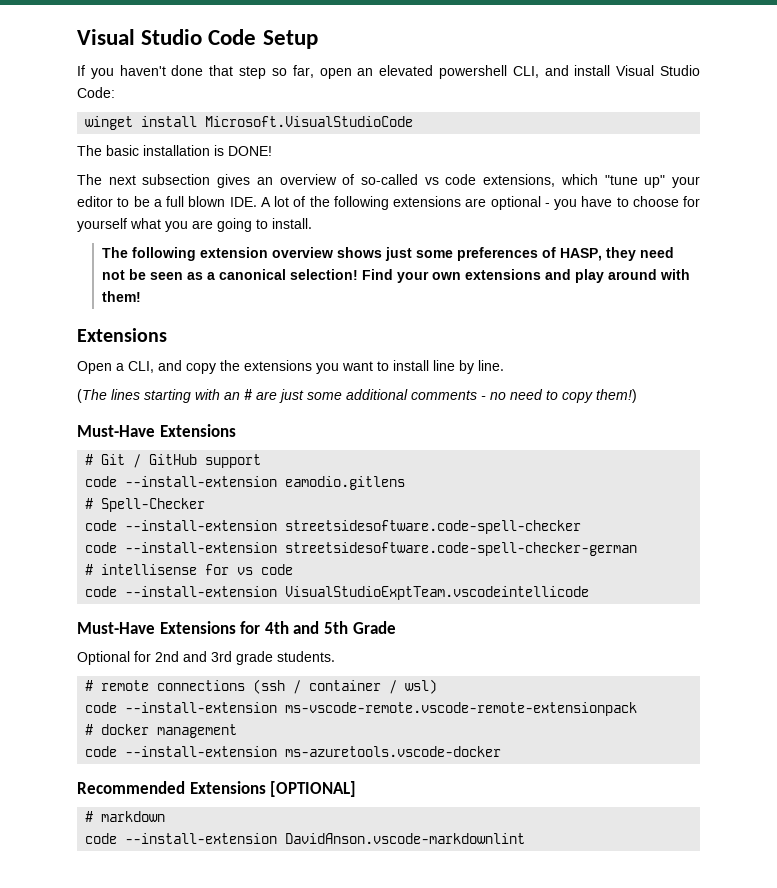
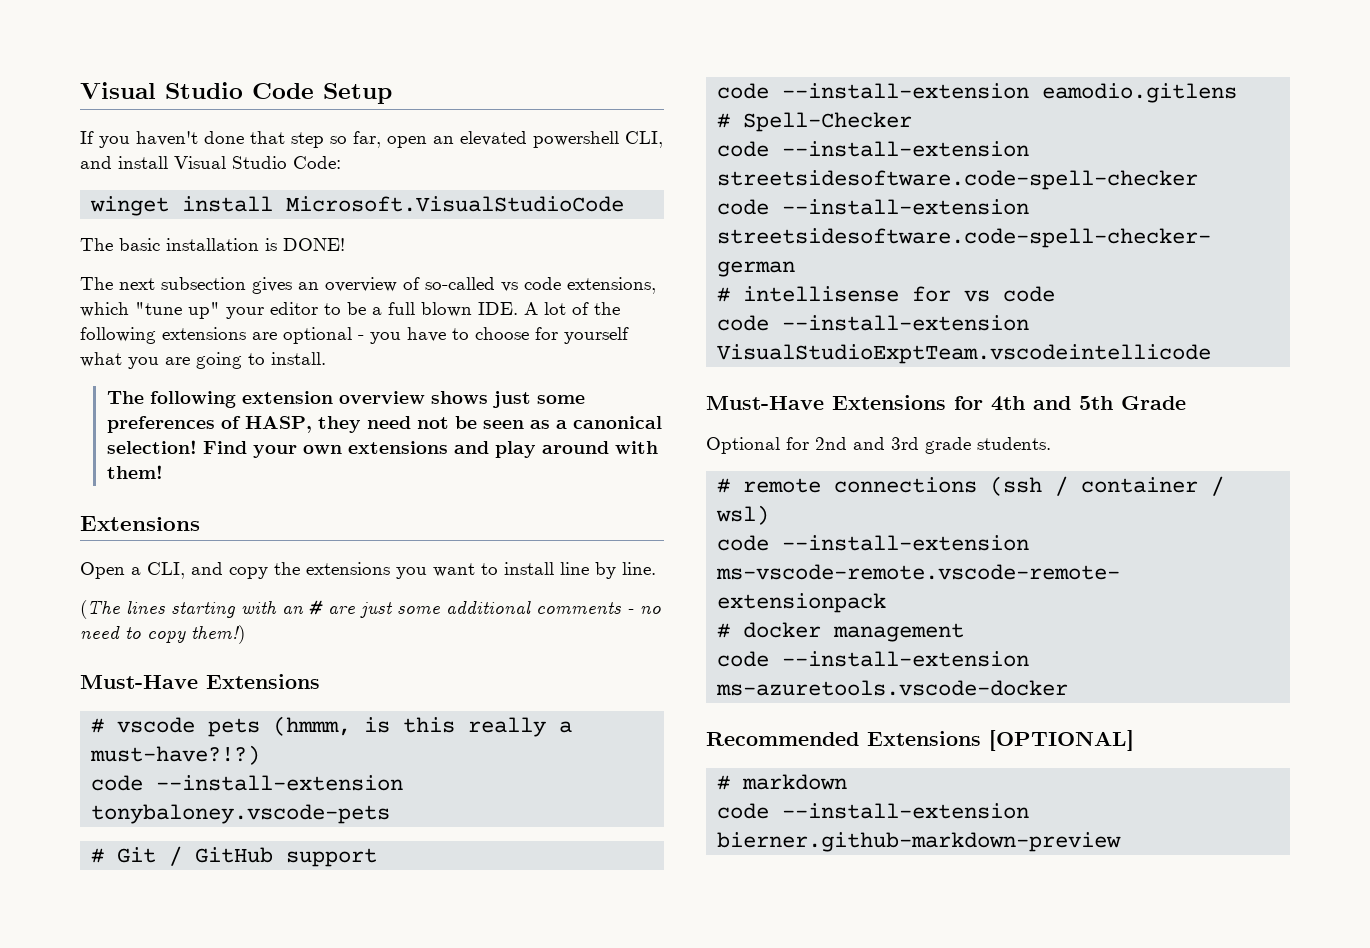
+ # vscode pets (hmmm, is this really a must-have?!?)
+ code --install-extension tonybaloney.vscode-pets
- code --install-extension DavidAnson.vscode-markdownlint
+ code --install-extension bierner.github-markdown-preview

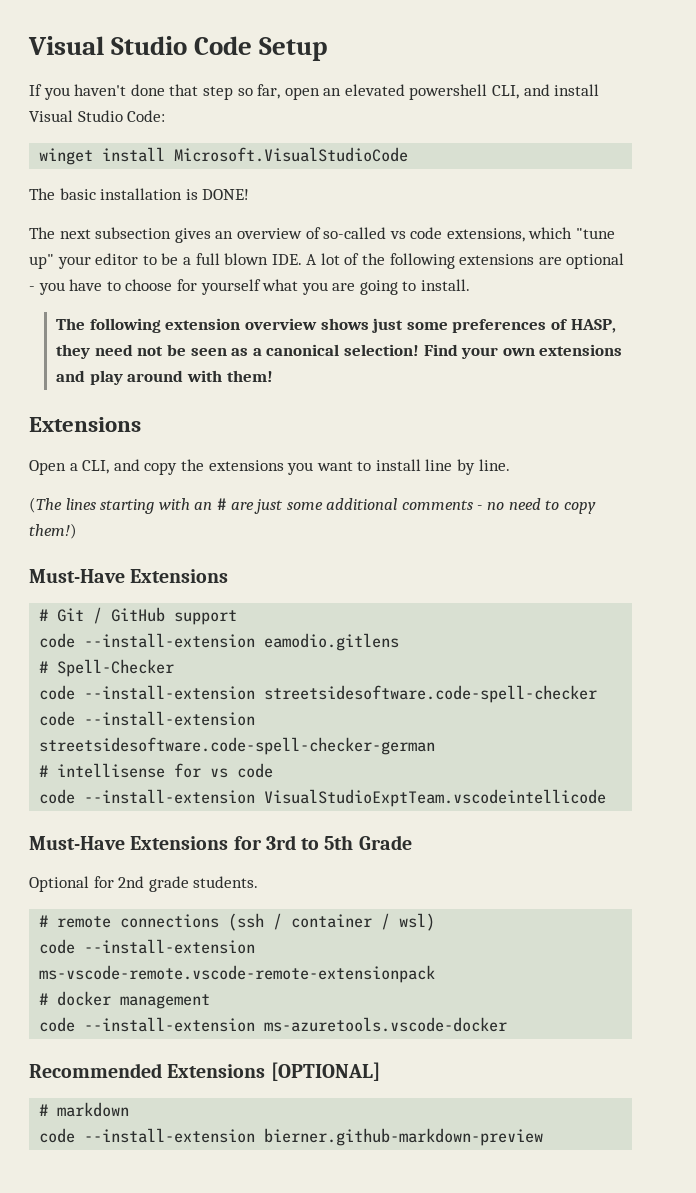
- # vscode pets (hmmm, is this really a must-have?!?)
- code --install-extension tonybaloney.vscode-pets
- Must-Have Extensions for 4th and 5th Grade
+ Must-Have Extensions for 3rd to 5th Grade
- Optional for 2nd and 3rd grade students.
+ Optional for 2nd grade students.

